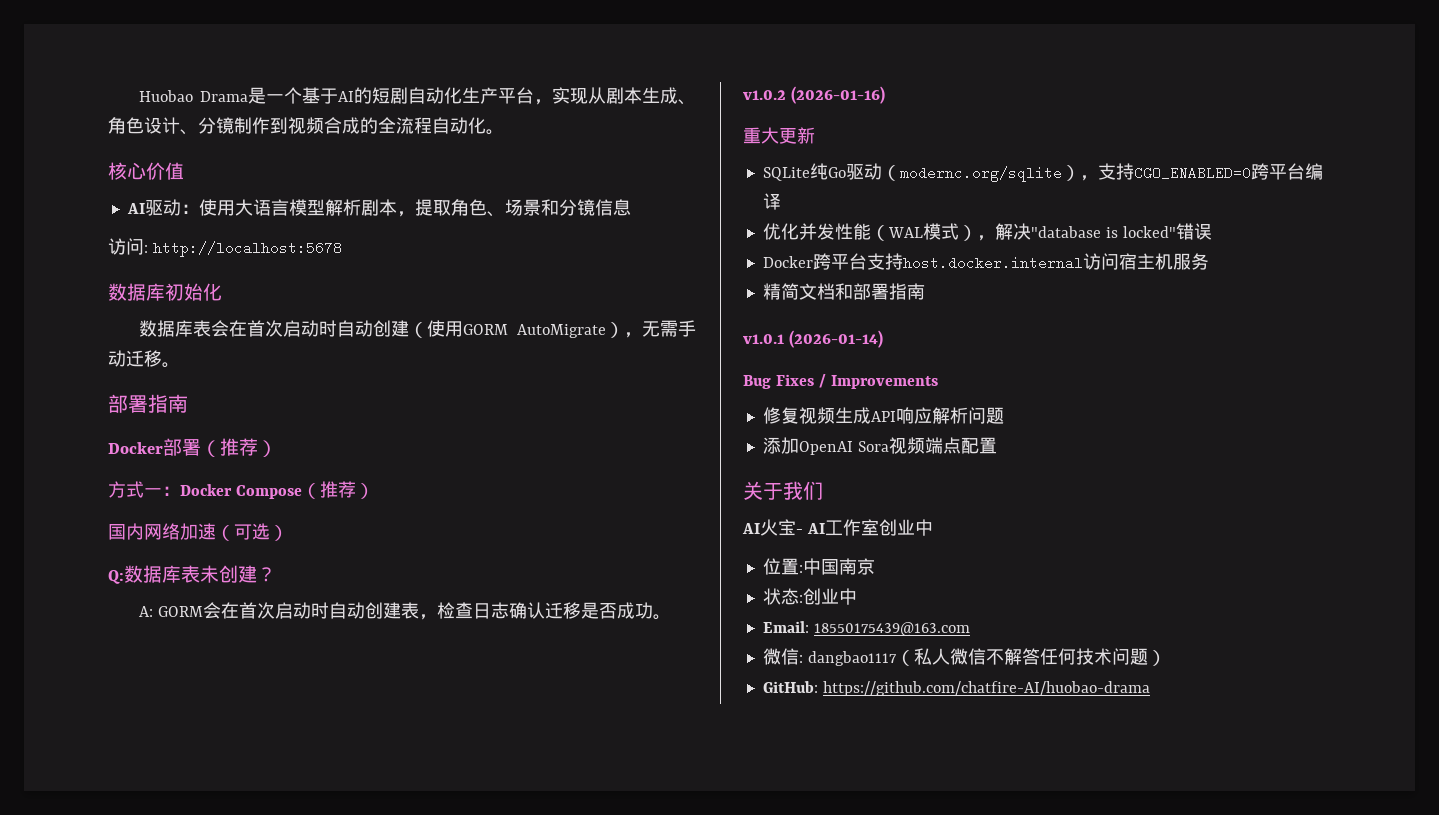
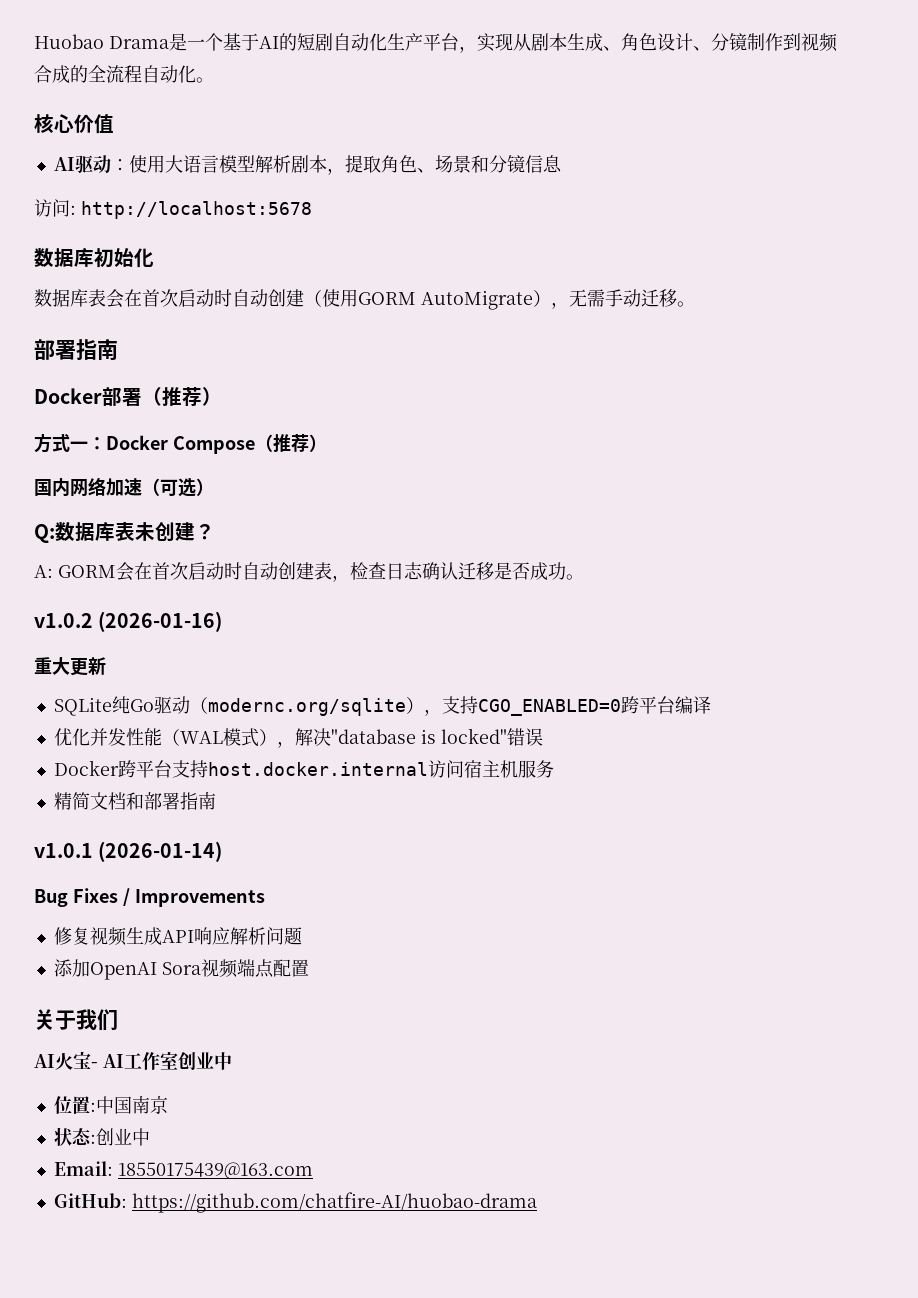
- 微信: dangbao1117（私人微信不解答任何技术问题）

